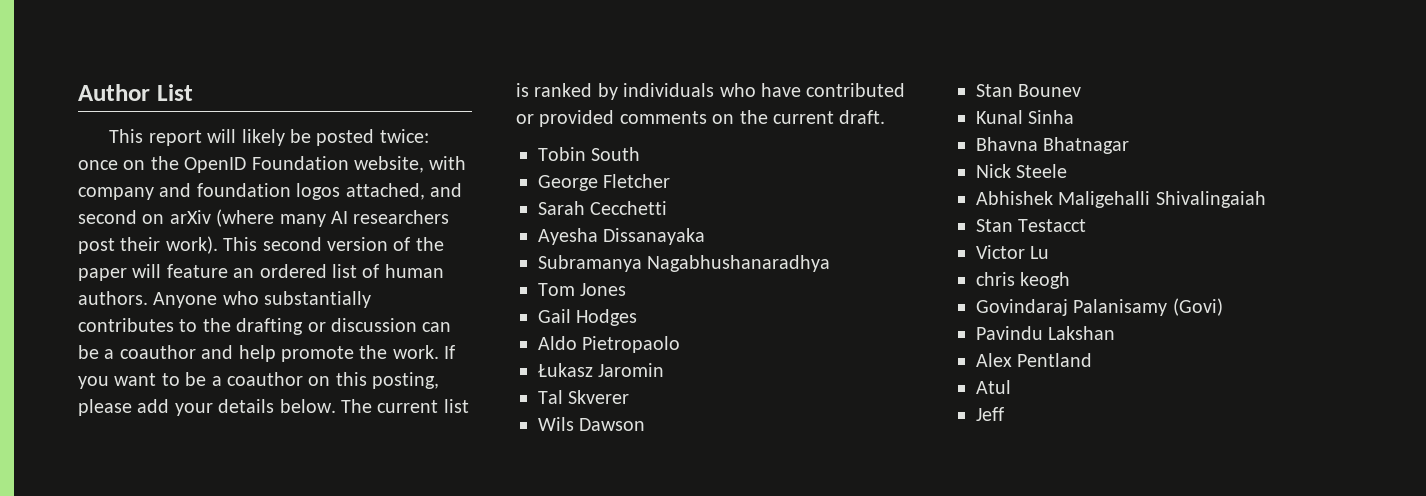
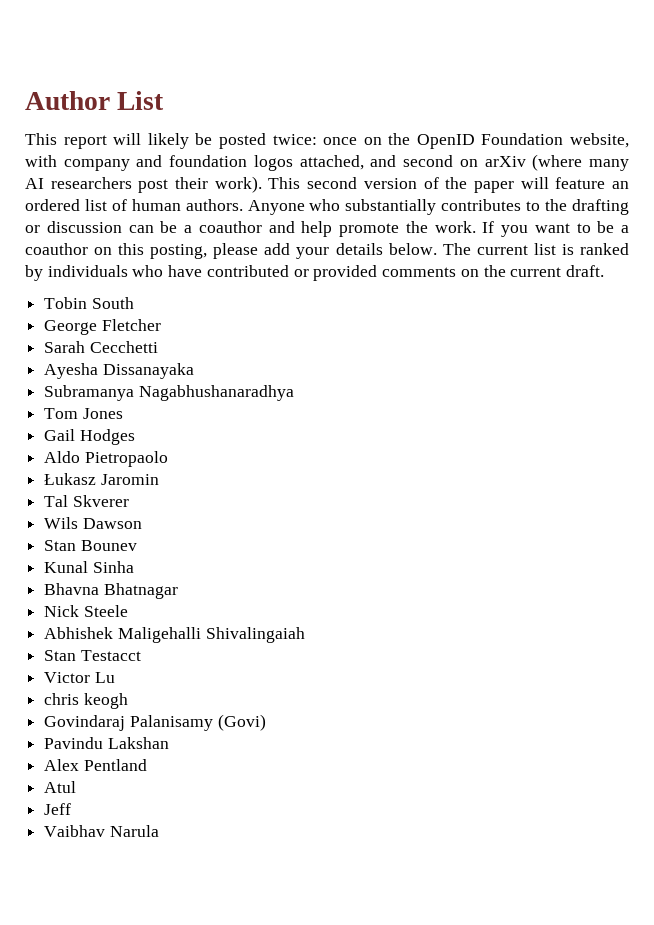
+ Vaibhav Narula

